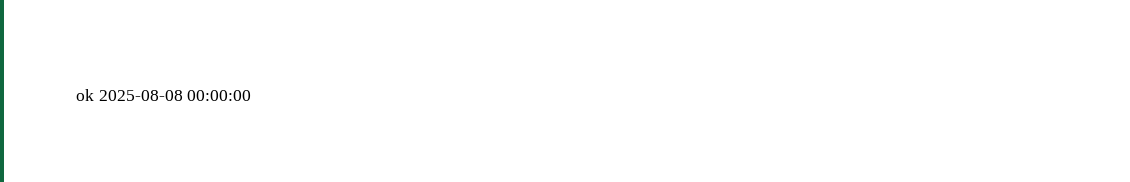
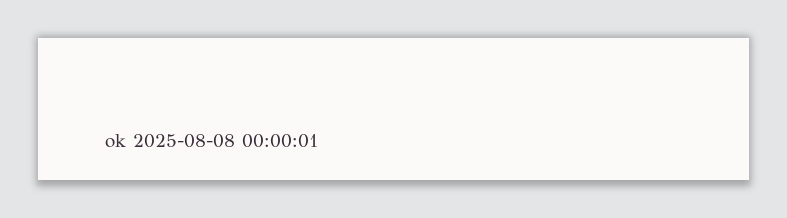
- ok 2025-08-08 00:00:00
+ ok 2025-08-08 00:00:01

